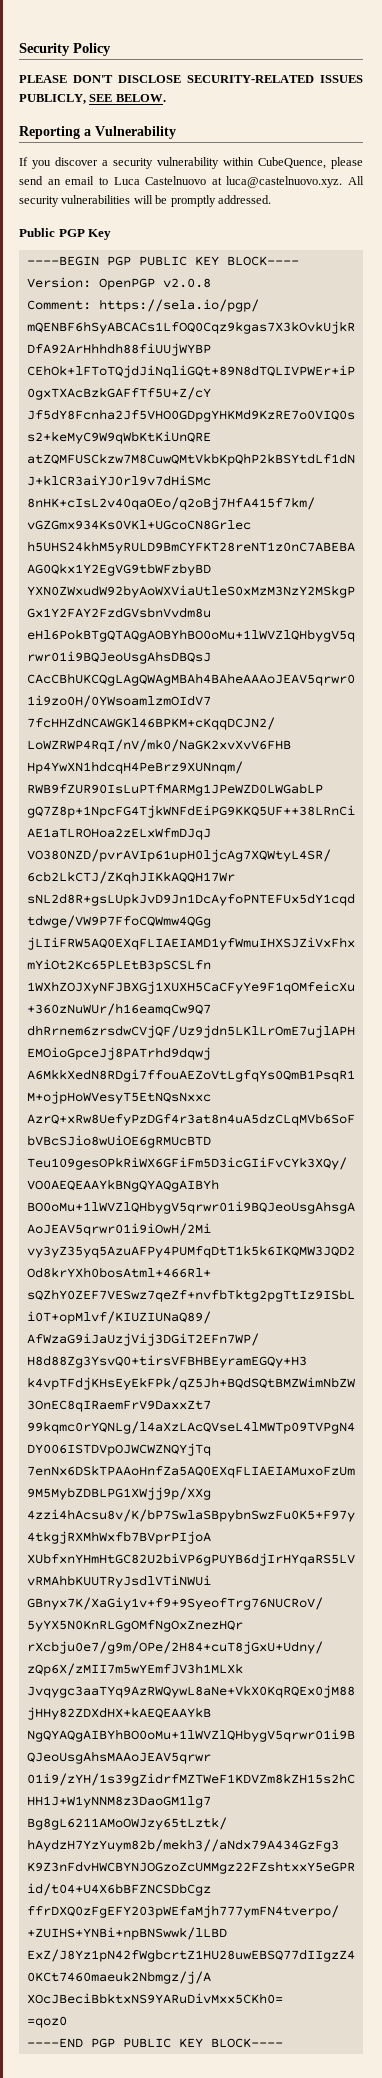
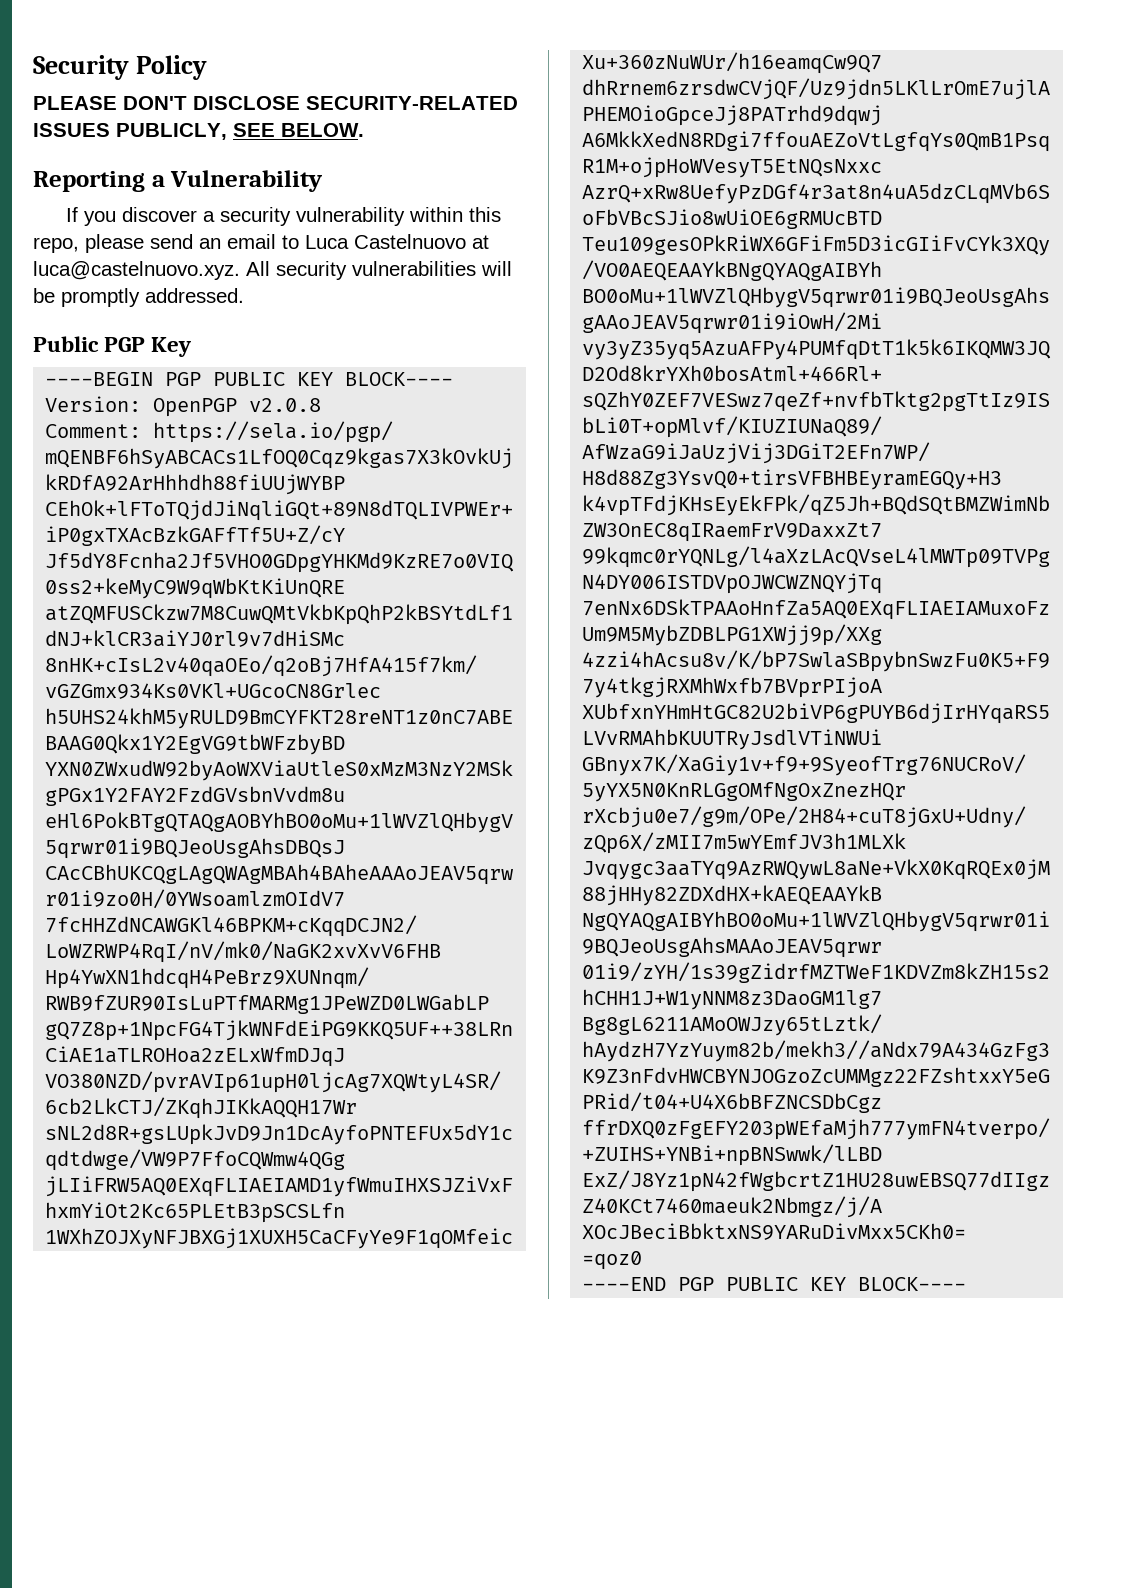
- If you discover a security vulnerability within CubeQuence, please send an email to Luca Castelnuovo at luca@castelnuovo.xyz. All security vulnerabilities will be promptly addressed.
+ If you discover a security vulnerability within this repo, please send an email to Luca Castelnuovo at luca@castelnuovo.xyz. All security vulnerabilities will be promptly addressed.

